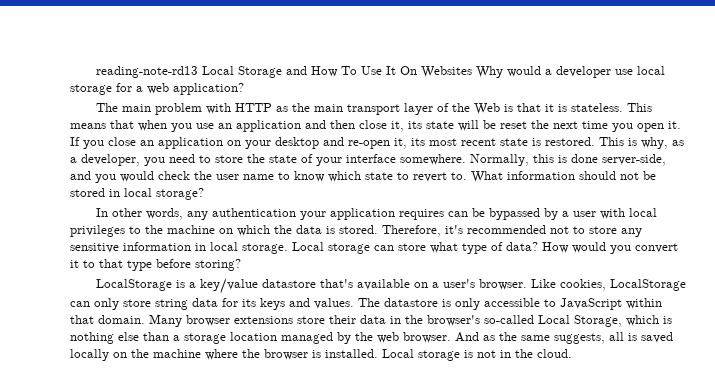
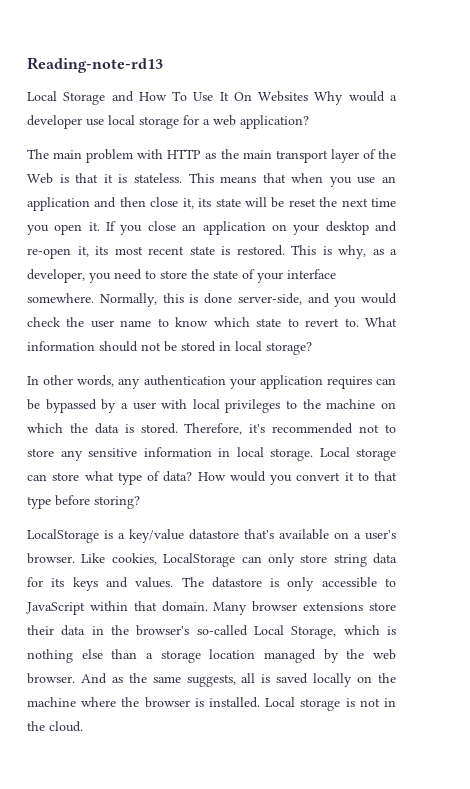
- reading-note-rd13 Local Storage and How To Use It On Websites Why would a developer use local storage for a web application?
+ Reading-note-rd13
+ Local Storage and How To Use It On Websites Why would a developer use local storage for a web application?

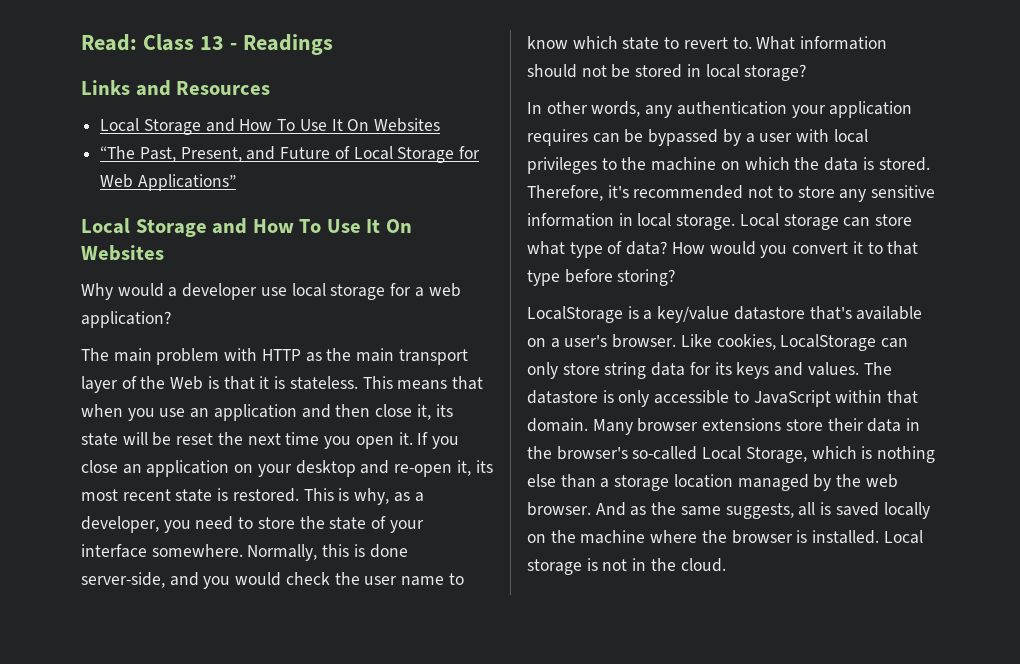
- Reading-note-rd13
- Local Storage and How To Use It On Websites Why would a developer use local storage for a web application?
+ Read: Class 13 - Readings
+ Links and Resources
+ Local Storage and How To Use It On Websites
+ “The Past, Present, and Future of Local Storage for Web Applications”
+ Local Storage and How To Use It On Websites
+ Why would a developer use local storage for a web application?

